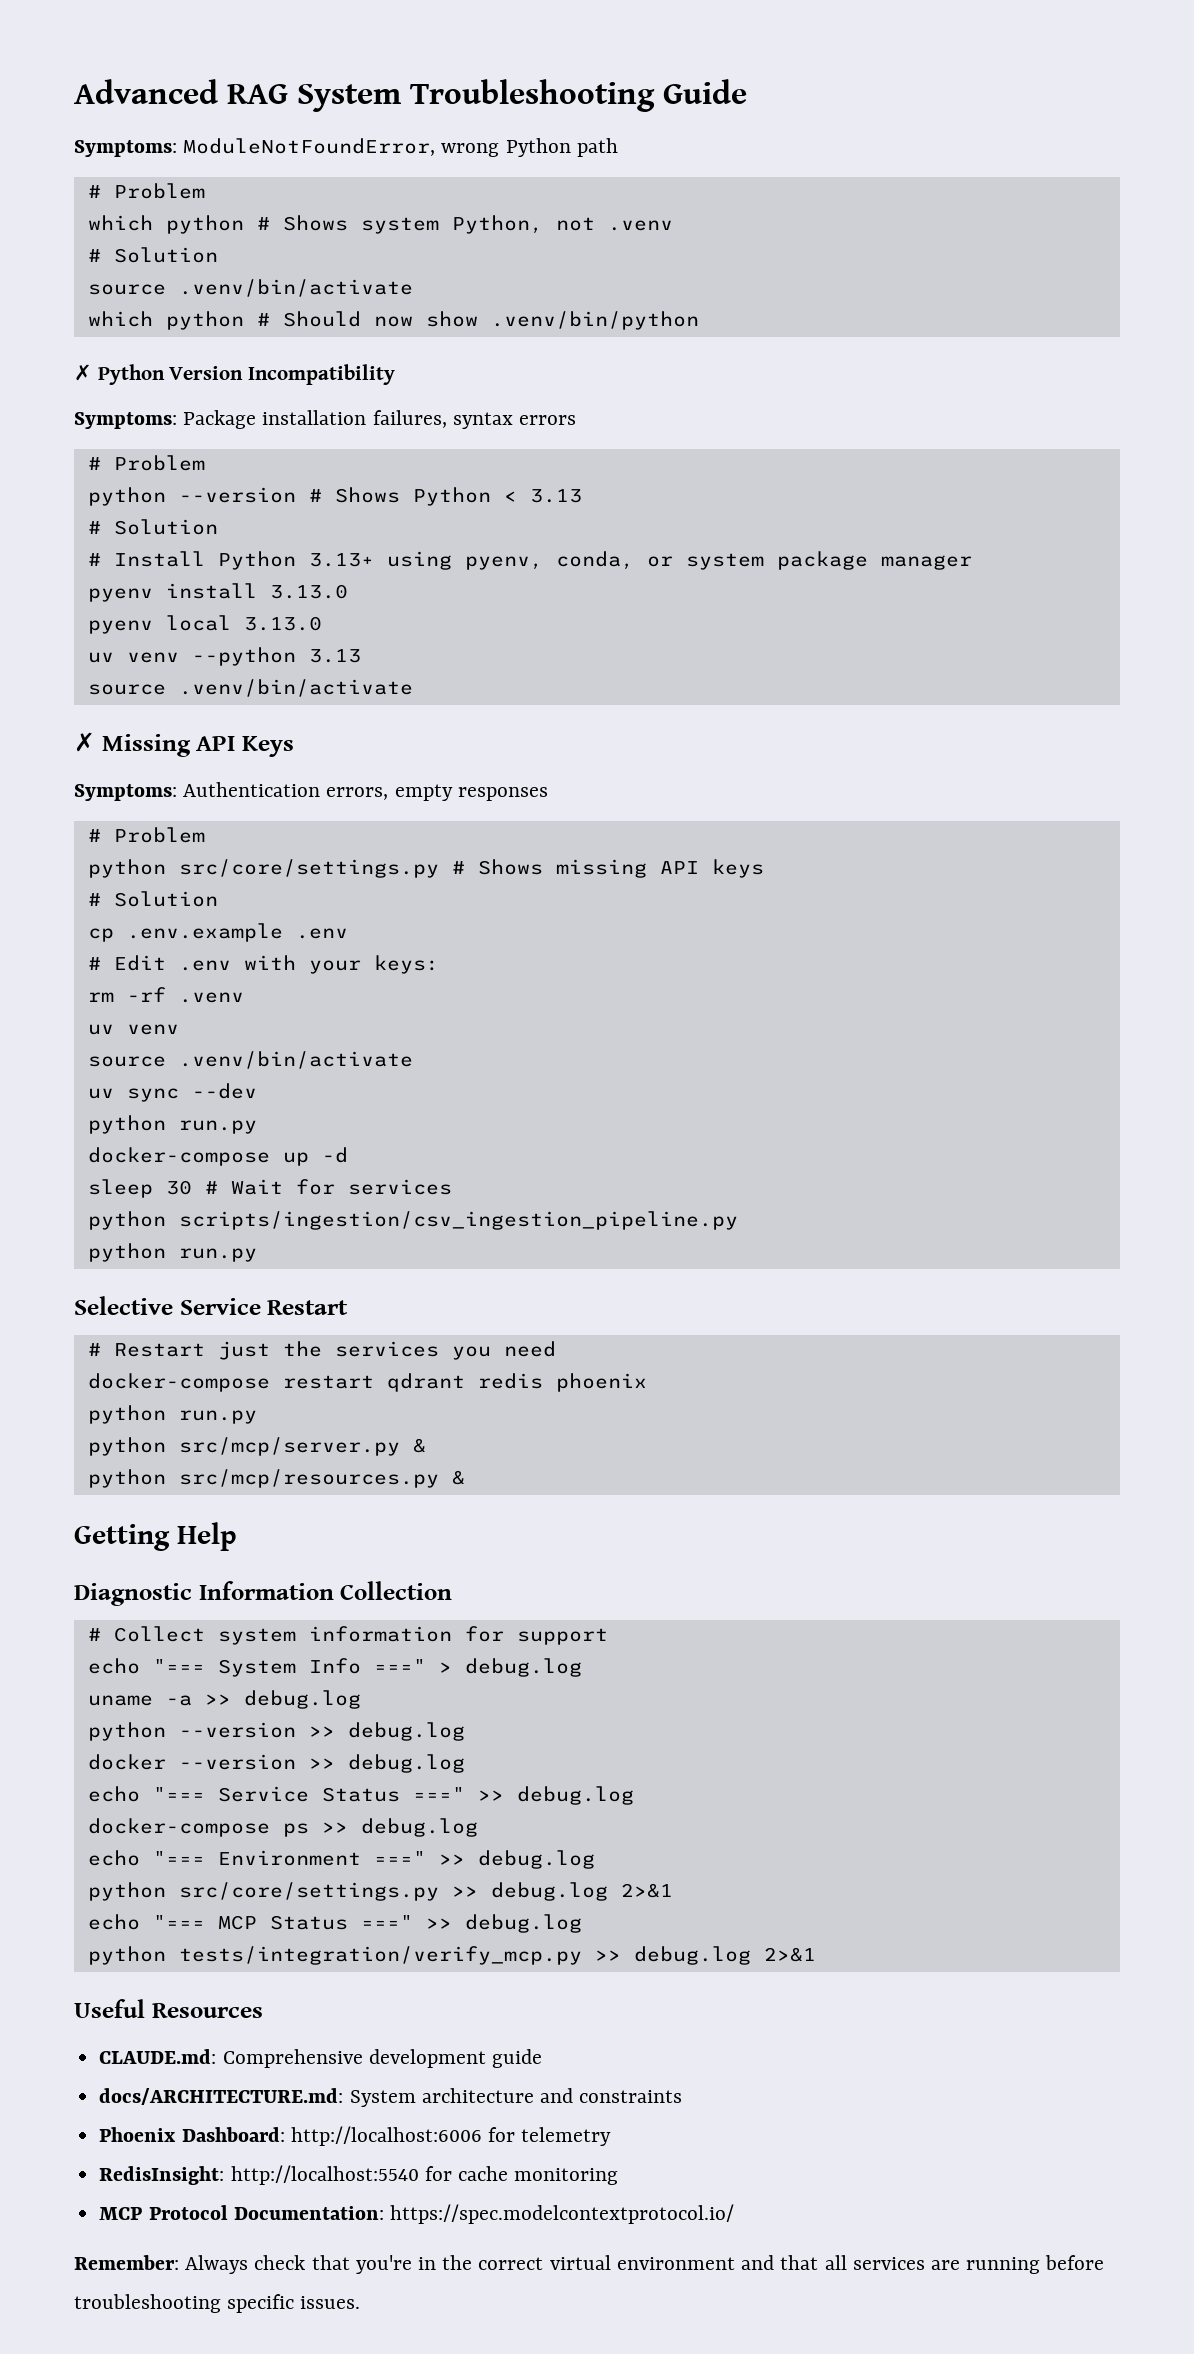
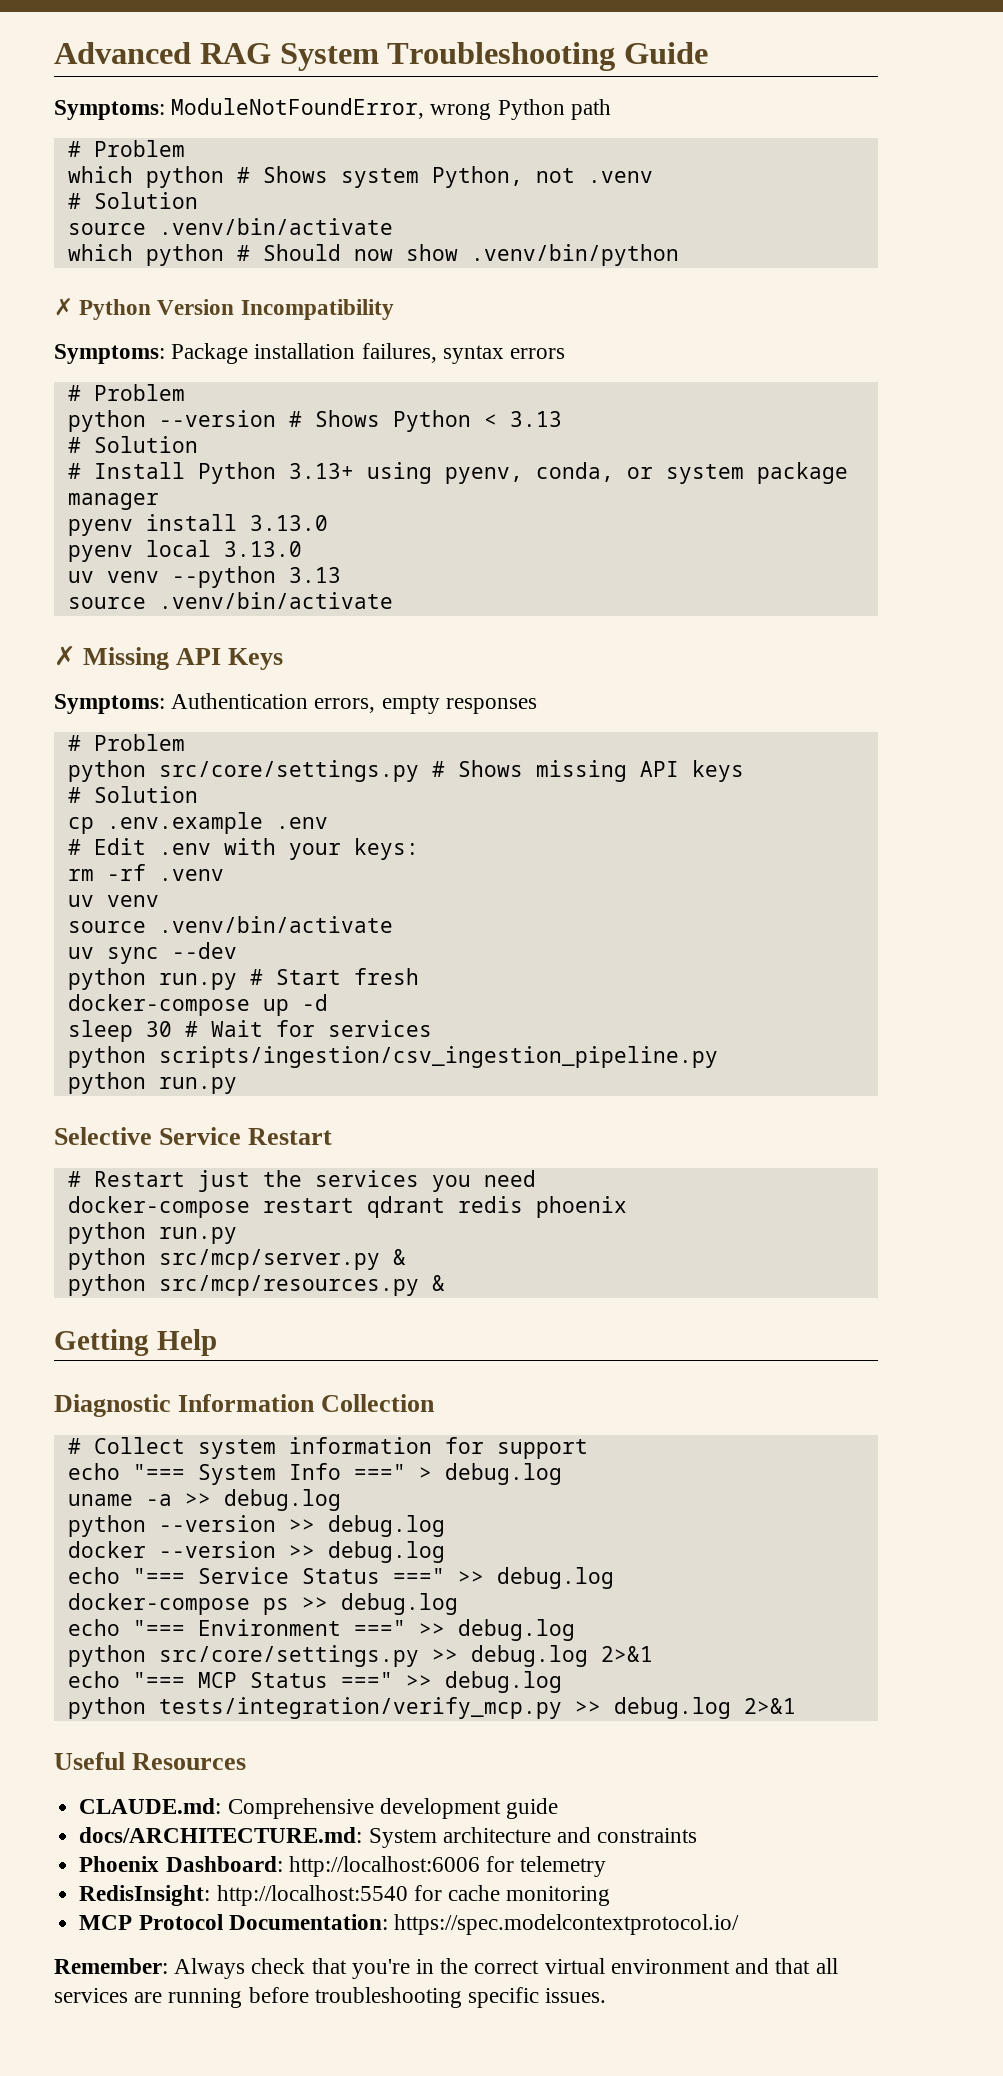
  uv sync --dev
- python run.py
+ python run.py # Start fresh

